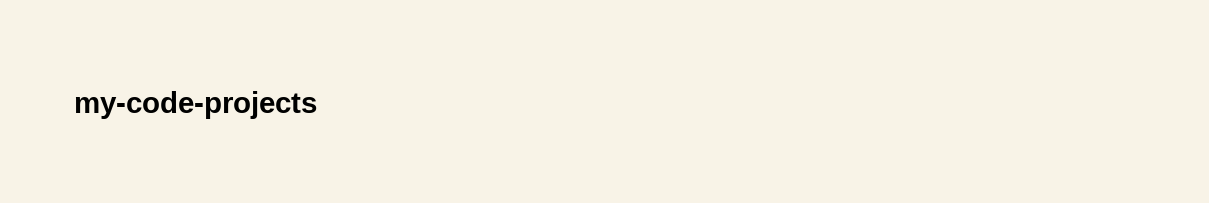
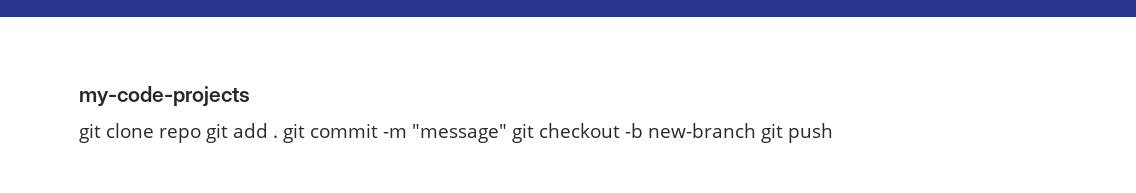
+ git clone repo git add . git commit -m "message" git checkout -b new-branch git push

